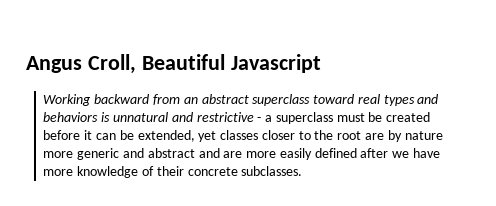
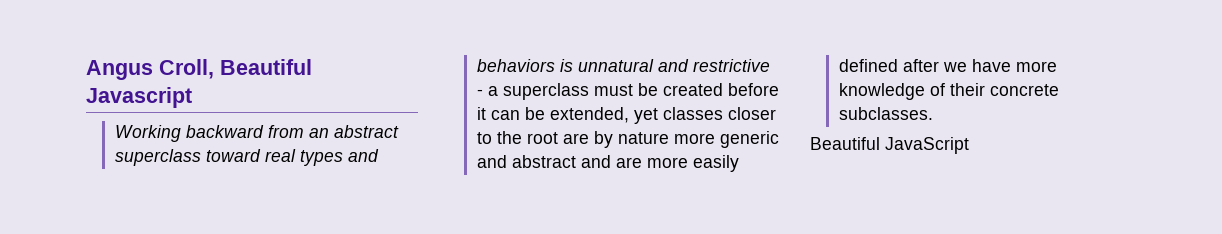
+ Beautiful JavaScript

